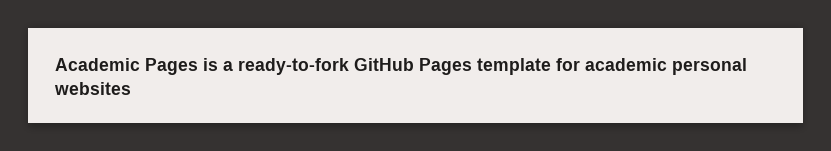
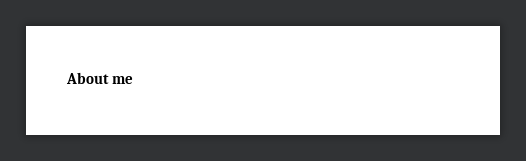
- Academic Pages is a ready-to-fork GitHub Pages template for academic personal websites
+ About me

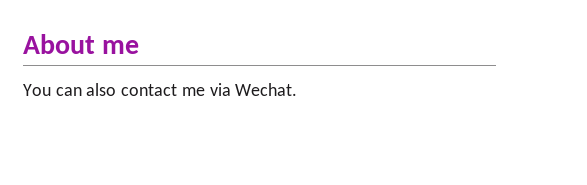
+ You can also contact me via Wechat.

